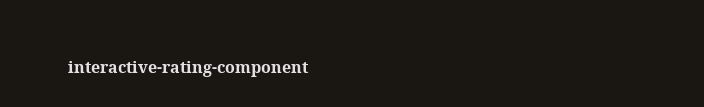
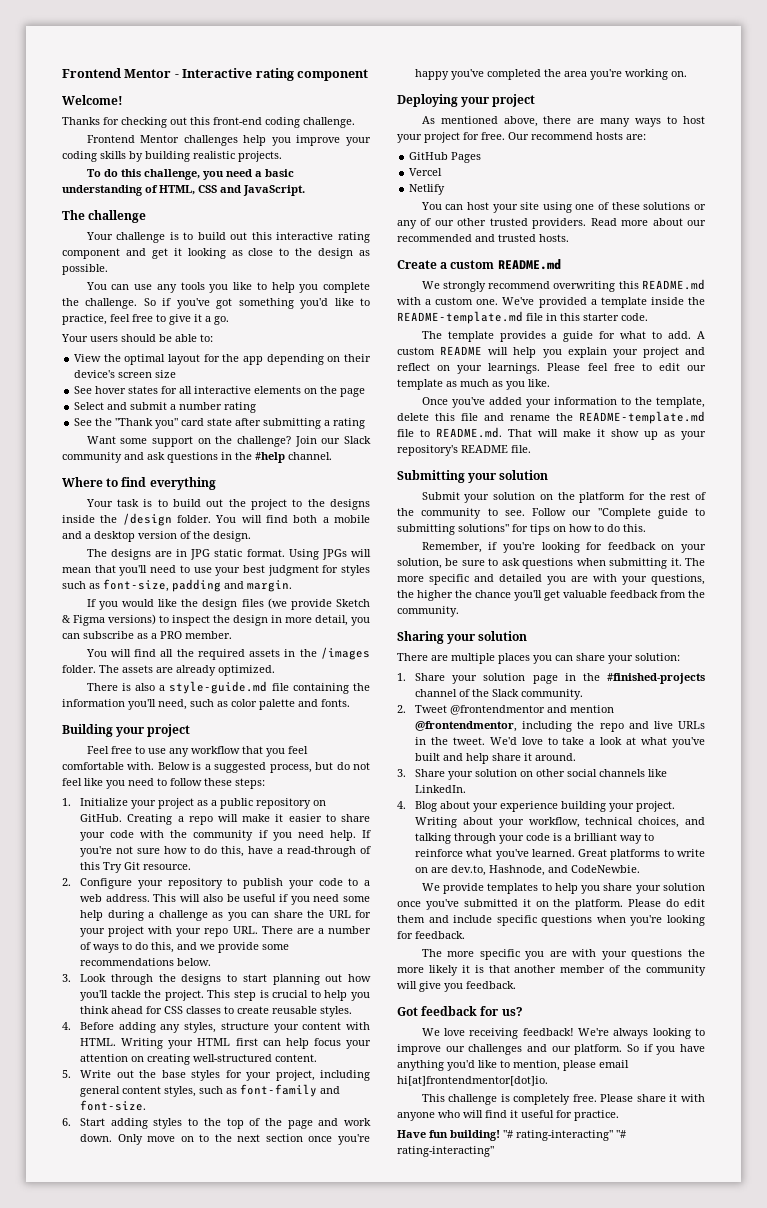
- interactive-rating-component
+ Frontend Mentor - Interactive rating component
+ Welcome!
+ Thanks for checking out this front-end coding challenge.
+ Frontend Mentor challenges help you improve your coding skills by building realistic projects.
+ To do this challenge, you need a basic understanding of HTML, CSS and JavaScript.
+ The challenge
+ Your challenge is to build out this interactive rating component and get it looking as close to the design as possible.
+ You can use any tools you like to help you complete the challenge. So if you've got something you'd like to practice, feel free to give it a go.
+ Your users should be able to:
+ View the optimal layout for the app depending on their device's screen size
+ See hover states for all interactive elements on the page
+ Select and submit a number rating
+ See the "Thank you" card state after submitting a rating
+ Want some support on the challenge? Join our Slack community and ask questions in the #help channel.
+ Where to find everything
+ Your task is to build out the project to the designs inside the /design folder. You will find both a mobile and a desktop version of the design.
+ The designs are in JPG static format. Using JPGs will mean that you'll need to use your best judgment for styles such as font-size, padding and margin.
+ If you would like the design files (we provide Sketch & Figma versions) to inspect the design in more detail, you can subscribe as a PRO member.
+ You will find all the required assets in the /images folder. The assets are already optimized.
+ There is also a style-guide.md file containing the information you'll need, such as color palette and fonts.
+ Building your project
+ Feel free to use any workflow that you feel comfortable with. Below is a suggested process, but do not feel like you need to follow these steps:
+ 1. Initialize your project as a public repository on GitHub. Creating a repo will make it easier to share your code with the community if you need help. If you're not sure how to do this, have a read-through of this Try Git resource.
+ 2. Configure your repository to publish your code to a web address. This will also be useful if you need some help during a challenge as you can share the URL for your project with your repo URL. There are a number of ways to do this, and we provide some recommendations below.
+ 3. Look through the designs to start planning out how you'll tackle the project. This step is crucial to help you think ahead for CSS classes to create reusable styles.
+ 4. Before adding any styles, structure your content with HTML. Writing your HTML first can help focus your attention on creating well-structured content.
+ 5. Write out the base styles for your project, including general content styles, such as font-family and font-size.
+ 6. Start adding styles to the top of the page and work down. Only move on to the next section once you're happy you've completed the area you're working on.
+ Deploying your project
+ As mentioned above, there are many ways to host your project for free. Our recommend hosts are:
+ GitHub Pages
+ Vercel
+ Netlify
+ You can host your site using one of these solutions or any of our other trusted providers. Read more about our recommended and trusted hosts.
+ Create a custom README.md
+ We strongly recommend overwriting this README.md with a custom one. We've provided a template inside the README-template.md file in this starter code.
+ The template provides a guide for what to add. A custom README will help you explain your project and reflect on your learnings. Please feel free to edit our template as much as you like.
+ Once you've added your information to the template, delete this file and rename the README-template.md file to README.md. That will make it show up as your repository's README file.
+ Submitting your solution
+ Submit your solution on the platform for the rest of the community to see. Follow our "Complete guide to submitting solutions" for tips on how to do this.
+ Remember, if you're looking for feedback on your solution, be sure to ask questions when submitting it. The more specific and detailed you are with your questions, the higher the chance you'll get valuable feedback from the community.
+ Sharing your solution
+ There are multiple places you can share your solution:
+ 1. Share your solution page in the #finished-projects channel of the Slack community.
+ 2. Tweet @frontendmentor and mention @frontendmentor, including the repo and live URLs in the tweet. We'd love to take a look at what you've built and help share it around.
+ 3. Share your solution on other social channels like LinkedIn.
+ 4. Blog about your experience building your project. Writing about your workflow, technical choices, and talking through your code is a brilliant way to reinforce what you've learned. Great platforms to write on are dev.to, Hashnode, and CodeNewbie.
+ We provide templates to help you share your solution once you've submitted it on the platform. Please do edit them and include specific questions when you're looking for feedback.
+ The more specific you are with your questions the more likely it is that another member of the community will give you feedback.
+ Got feedback for us?
+ We love receiving feedback! We're always looking to improve our challenges and our platform. So if you have anything you'd like to mention, please email hi[at]frontendmentor[dot]io.
+ This challenge is completely free. Please share it with anyone who will find it useful for practice.
+ Have fun building! "# rating-interacting" "# rating-interacting"

